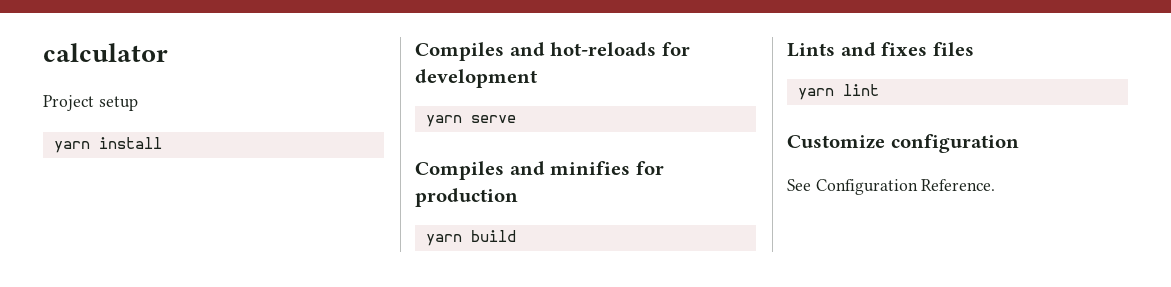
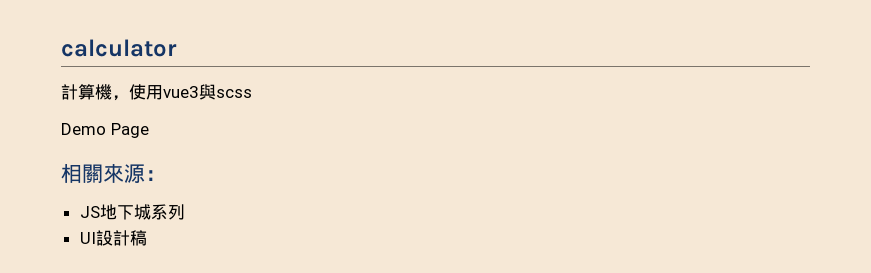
- Project setup
- yarn install
- Compiles and hot-reloads for development
- yarn serve
- Compiles and minifies for production
- yarn build
- Lints and fixes files
- yarn lint
- Customize configuration
- See Configuration Reference.
+ 計算機，使用vue3與scss
+ Demo Page
+ 相關來源：
+ JS地下城系列
+ UI設計稿

